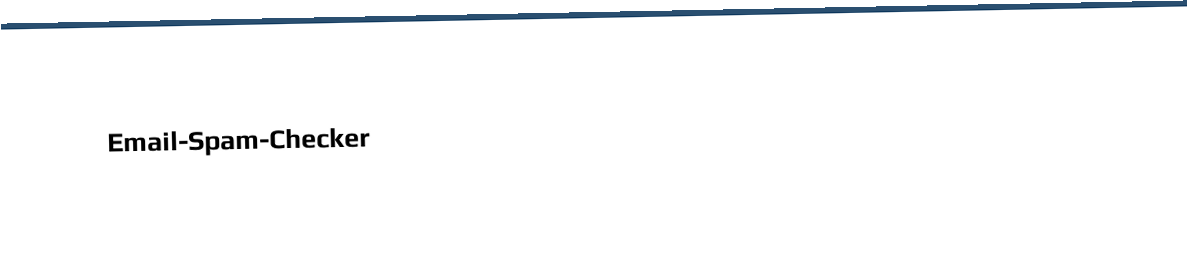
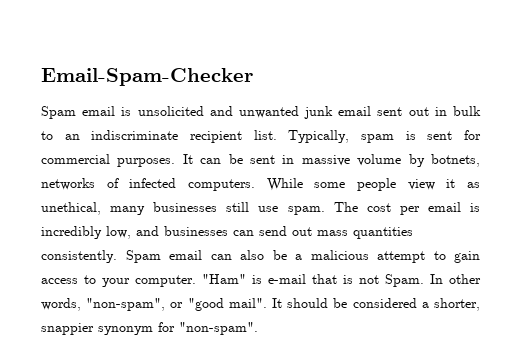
+ Spam email is unsolicited and unwanted junk email sent out in bulk to an indiscriminate recipient list. Typically, spam is sent for commercial purposes. It can be sent in massive volume by botnets, networks of infected computers. While some people view it as unethical, many businesses still use spam. The cost per email is incredibly low, and businesses can send out mass quantities consistently. Spam email can also be a malicious attempt to gain access to your computer. "Ham" is e-mail that is not Spam. In other words, "non-spam", or "good mail". It should be considered a shorter, snappier synonym for "non-spam".

